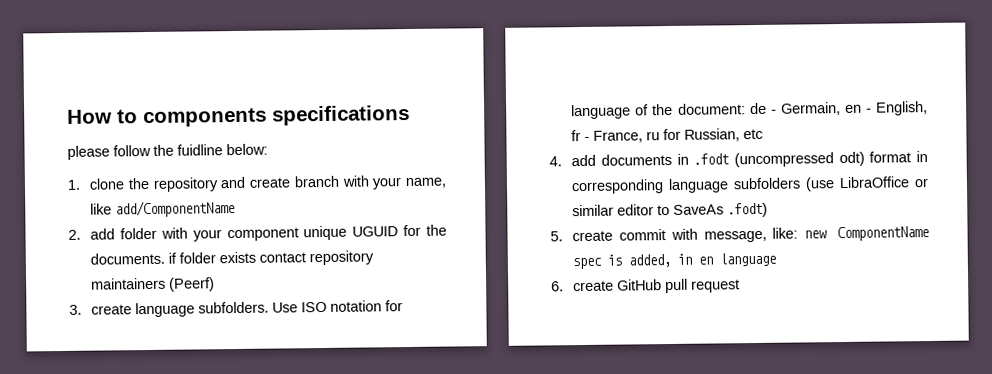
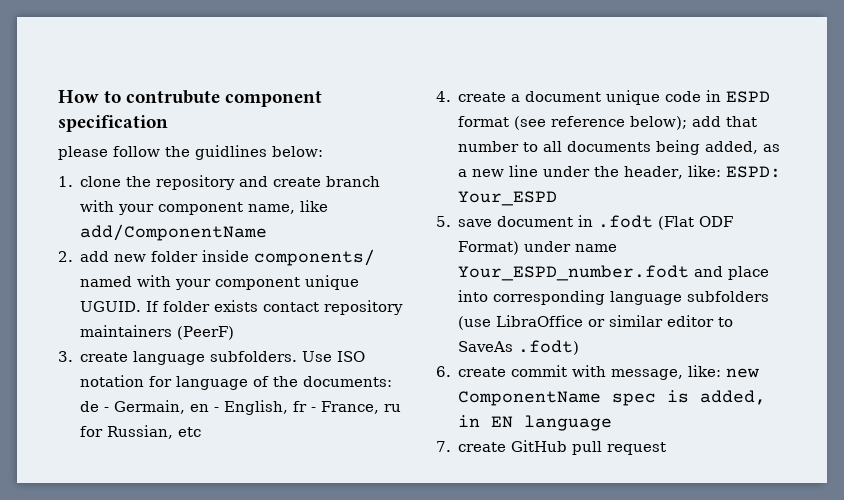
- How to components specifications
+ How to contrubute component specification
- please follow the fuidline below:
+ please follow the guidlines below:
- 1. clone the repository and create branch with your name, like add/ComponentName
+ 1. clone the repository and create branch with your component name, like add/ComponentName
- 2. add folder with your component unique UGUID for the documents. if folder exists contact repository maintainers (Peerf)
+ 2. add new folder inside components/ named with your component unique UGUID. If folder exists contact repository maintainers (PeerF)
- Use ISO notation for language of the document: de - Germain, en - English, fr - France, ru for Russian, etc
+ Use ISO notation for language of the documents: de - Germain, en - English, fr - France, ru for Russian, etc
- 4. add documents in .fodt (uncompressed odt) format in corresponding language subfolders (use LibraOffice or similar editor to SaveAs .fodt)
+ 4. create a document unique code in ESPD format (see reference below); add that number to all documents being added, as a new line under the header, like: ESPD: Your_ESPD
+ 5. save document in .fodt (Flat ODF Format) under name Your_ESPD_number.fodt and place into corresponding language subfolders (use LibraOffice or similar editor to SaveAs .fodt)
- 5. create commit with message, like: new ComponentName spec is added, in en language
+ 6. create commit with message, like: new ComponentName spec is added, in EN language
- 6. create GitHub pull request
+ 7. create GitHub pull request

